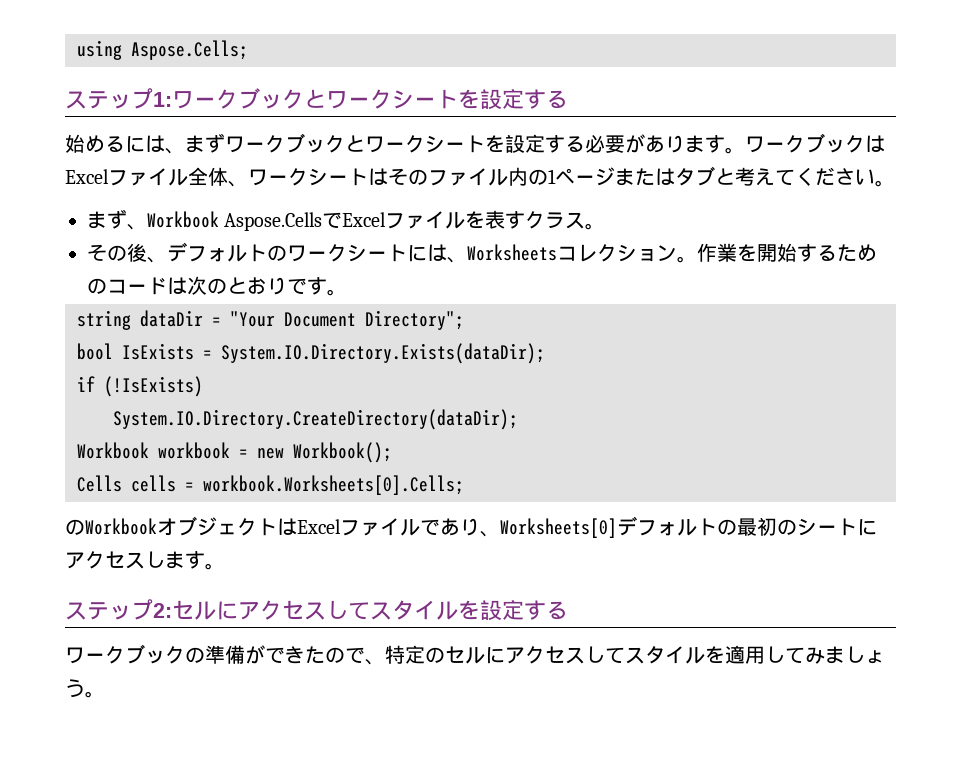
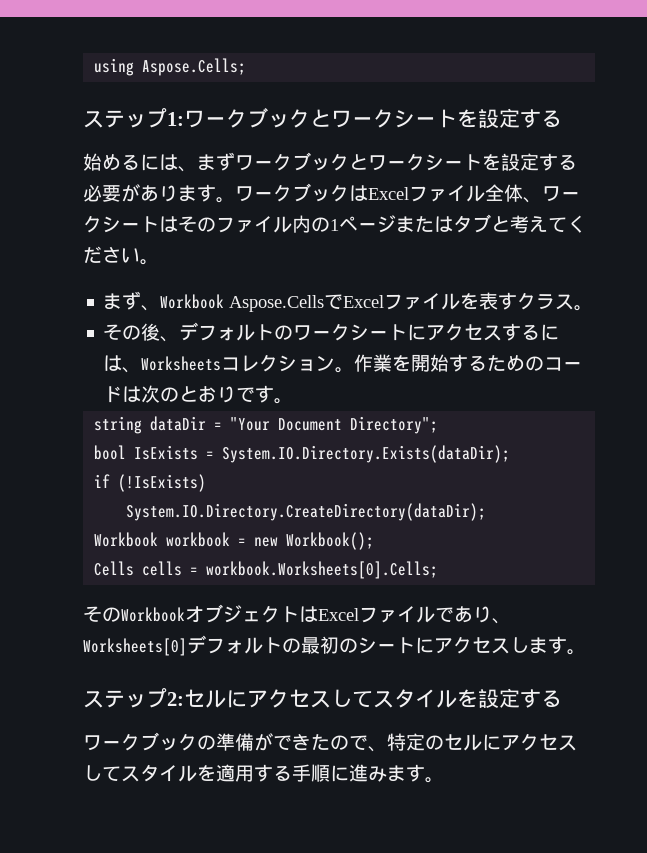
- その後、デフォルトのワークシートには、Worksheetsコレクション。
+ その後、デフォルトのワークシートにアクセスするには、Worksheetsコレクション。
- のWorkbookオブジェクトはExcelファイルであり、Worksheets[0]デフォルトの最初のシートにアクセスします。
+ そのWorkbookオブジェクトはExcelファイルであり、Worksheets[0]デフォルトの最初のシートにアクセスします。
- ワークブックの準備ができたので、特定のセルにアクセスしてスタイルを適用してみましょう。
+ ワークブックの準備ができたので、特定のセルにアクセスしてスタイルを適用する手順に進みます。

